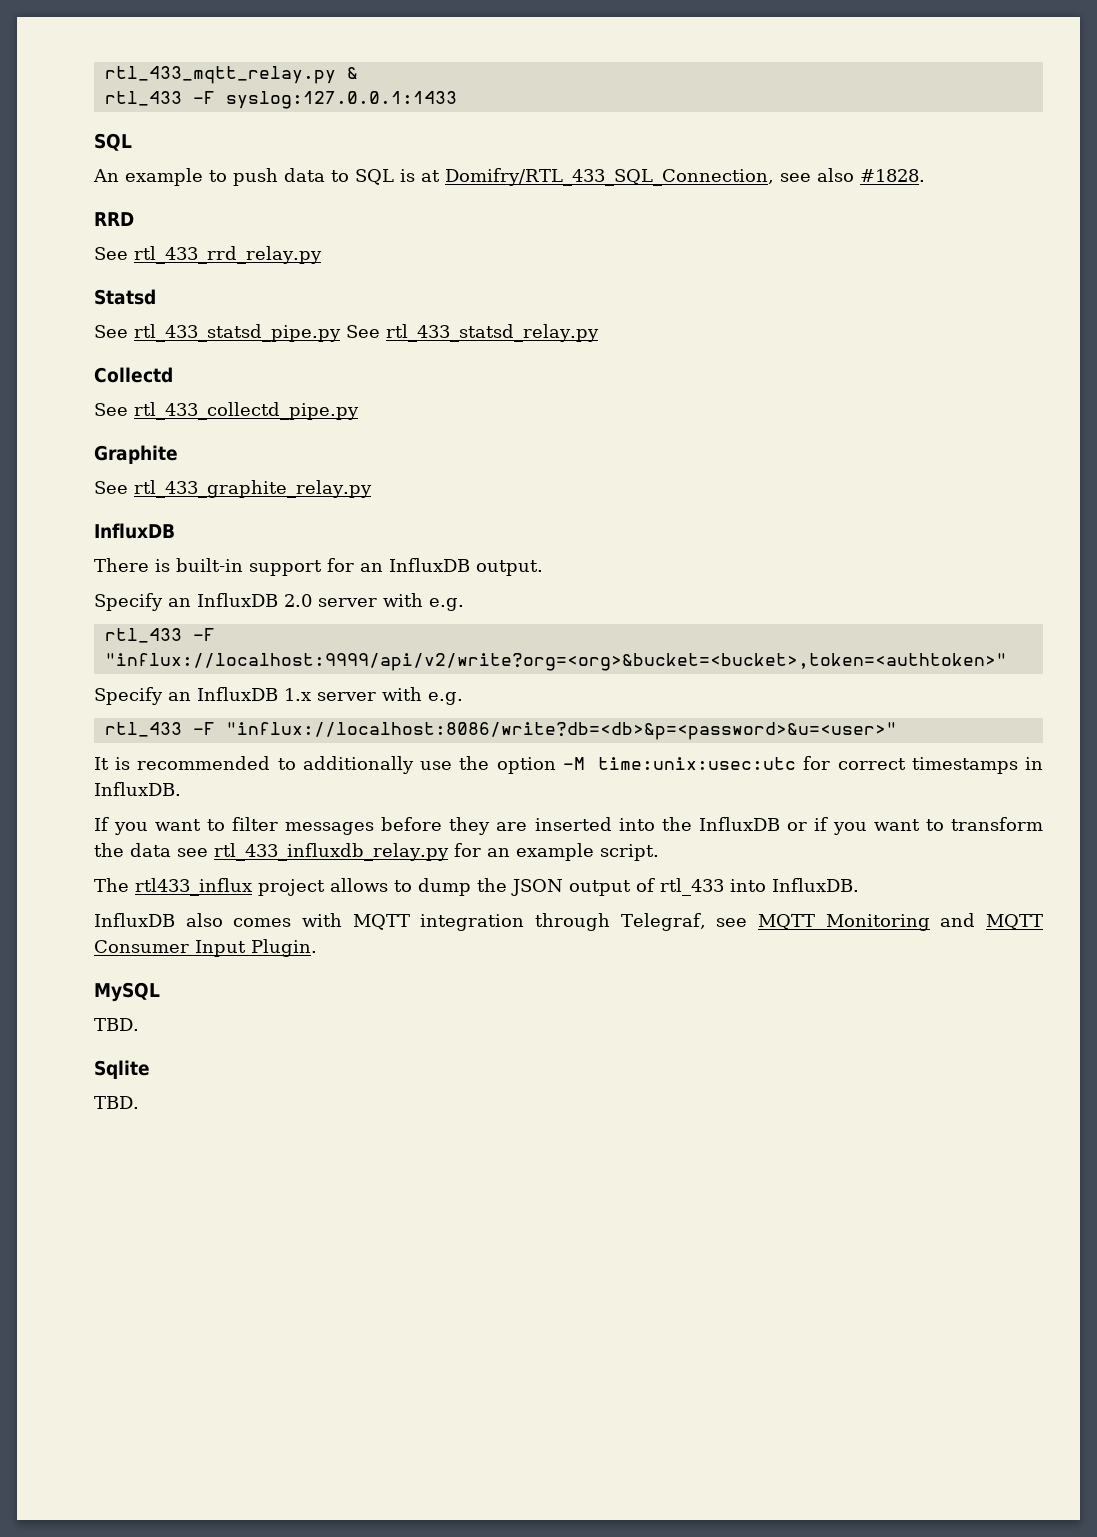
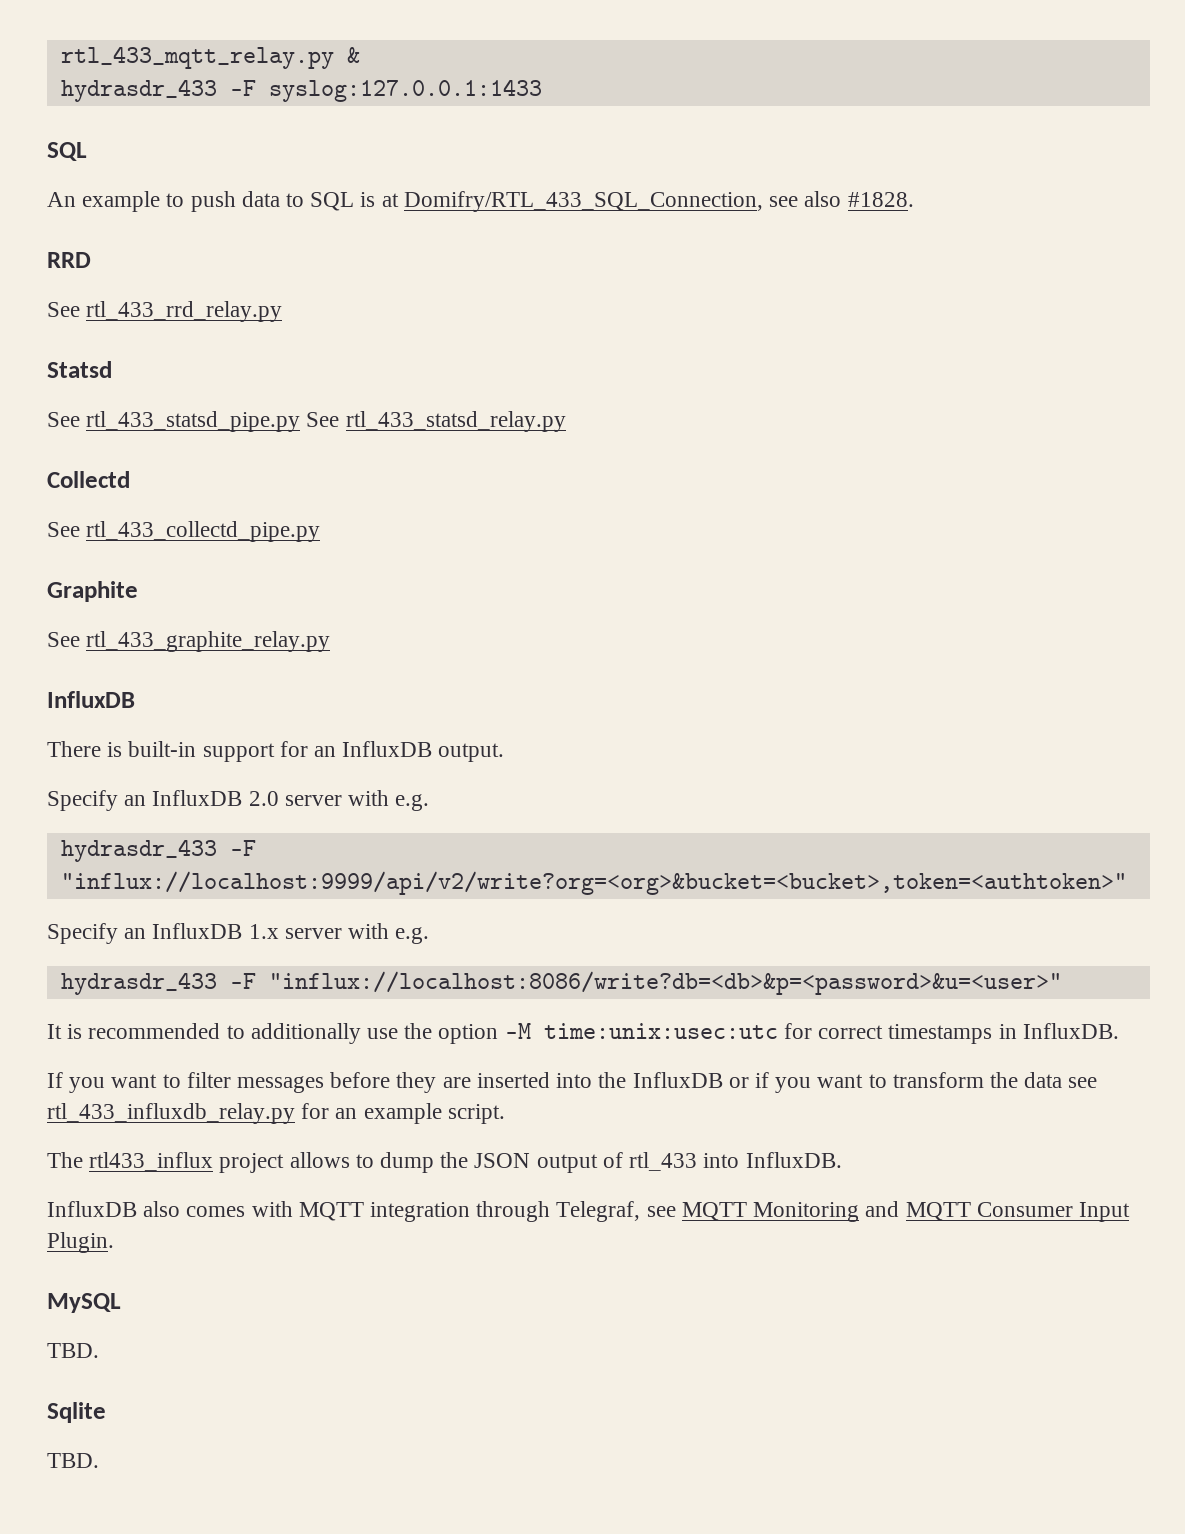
- rtl_433 -F syslog:127.0.0.1:1433
+ hydrasdr_433 -F syslog:127.0.0.1:1433
- rtl_433 -F "influx://localhost:9999/api/v2/write?org=<org>&bucket=<bucket>,token=<authtoken>"
+ hydrasdr_433 -F "influx://localhost:9999/api/v2/write?org=<org>&bucket=<bucket>,token=<authtoken>"
- rtl_433 -F "influx://localhost:8086/write?db=<db>&p=<password>&u=<user>"
+ hydrasdr_433 -F "influx://localhost:8086/write?db=<db>&p=<password>&u=<user>"

